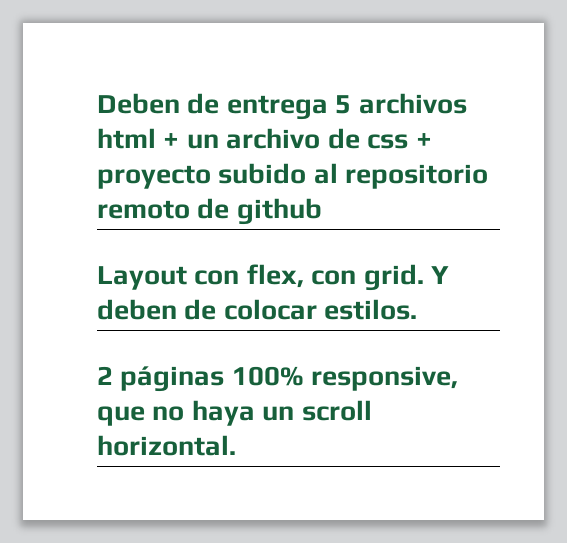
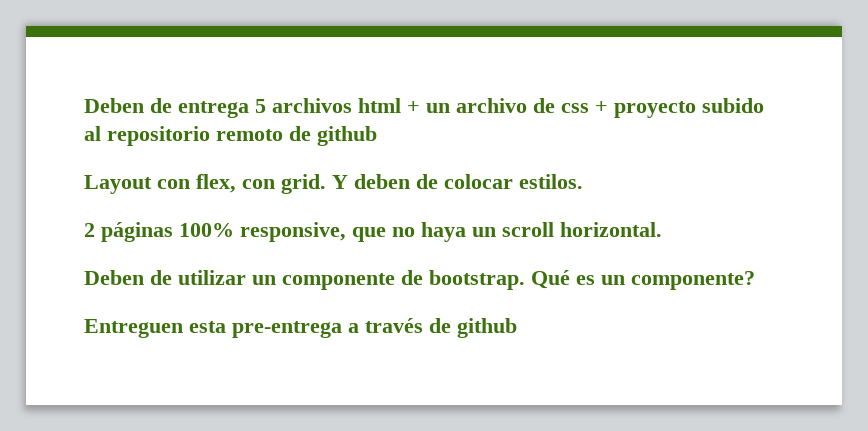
+ Deben de utilizar un componente de bootstrap. Qué es un componente?
+ Entreguen esta pre-entrega a través de github

